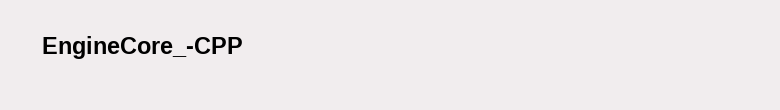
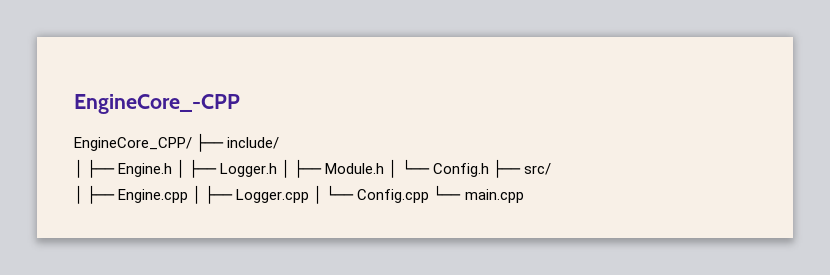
+ EngineCore_CPP/ ├── include/
+ │ ├── Engine.h │ ├── Logger.h │ ├── Module.h │ └── Config.h ├── src/
+ │ ├── Engine.cpp │ ├── Logger.cpp │ └── Config.cpp └── main.cpp

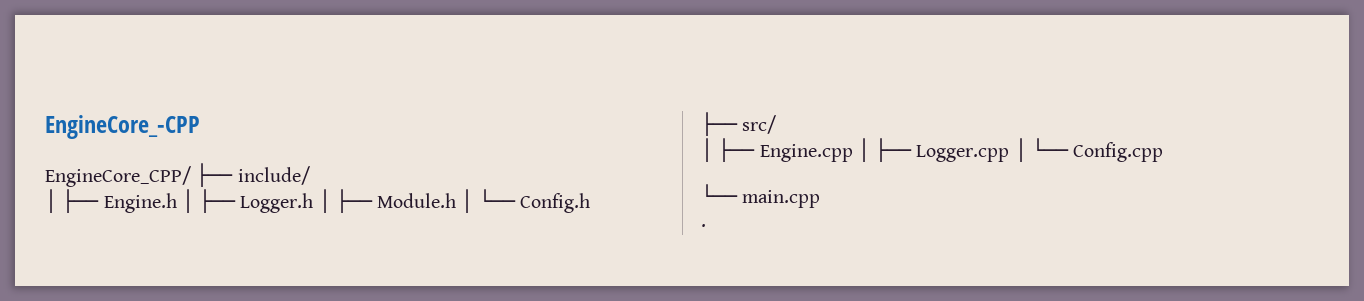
- │ ├── Engine.h │ ├── Logger.h │ ├── Module.h │ └── Config.h ├── src/
+ │ ├── Engine.h │ ├── Logger.h │ ├── Module.h │ └── Config.h
+ ├── src/
- │ ├── Engine.cpp │ ├── Logger.cpp │ └── Config.cpp └── main.cpp
+ │ ├── Engine.cpp │ ├── Logger.cpp │ └── Config.cpp
+ └── main.cpp
+ .

